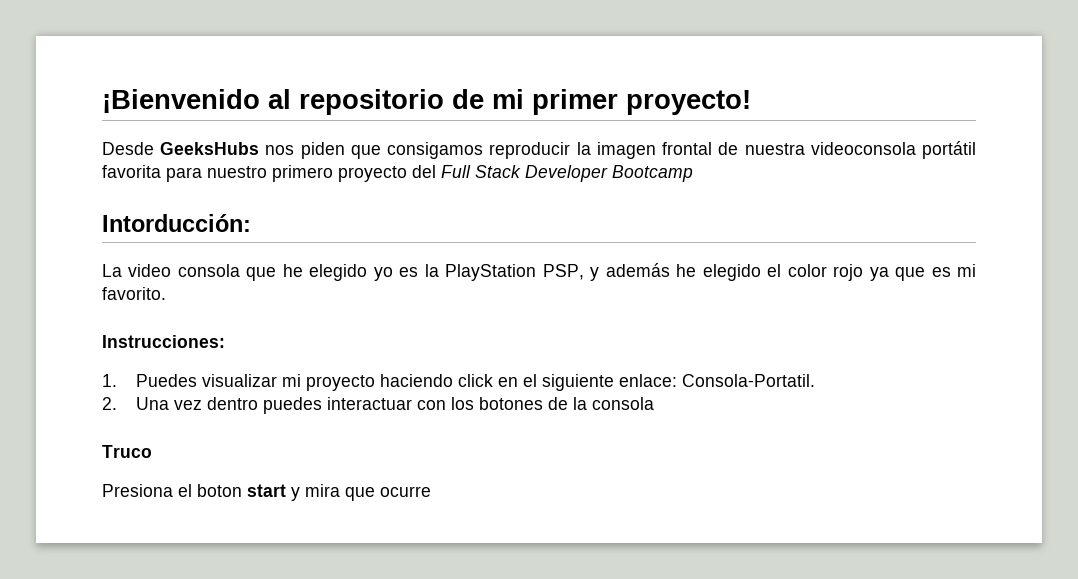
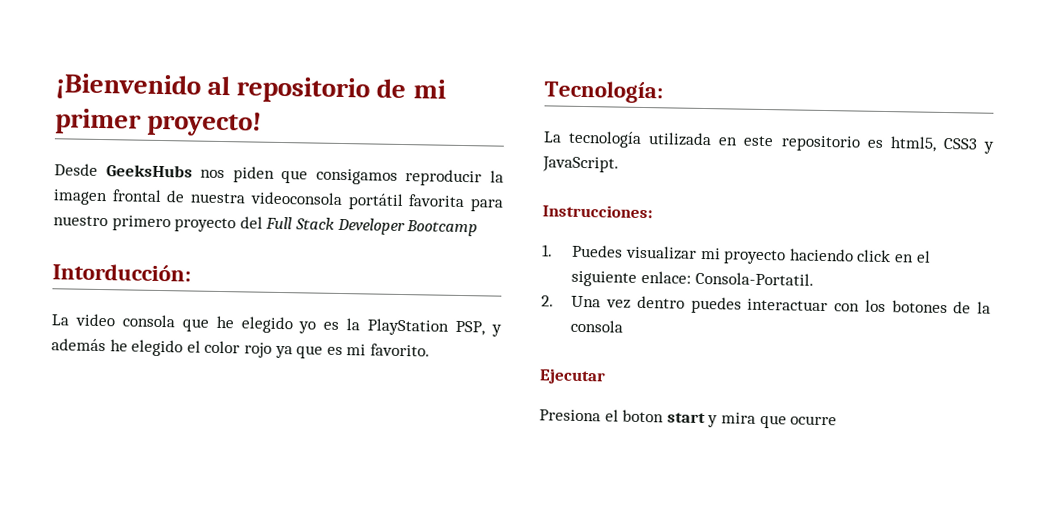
+ Tecnología:
+ La tecnología utilizada en este repositorio es html5, CSS3 y JavaScript.
- Truco
+ Ejecutar

